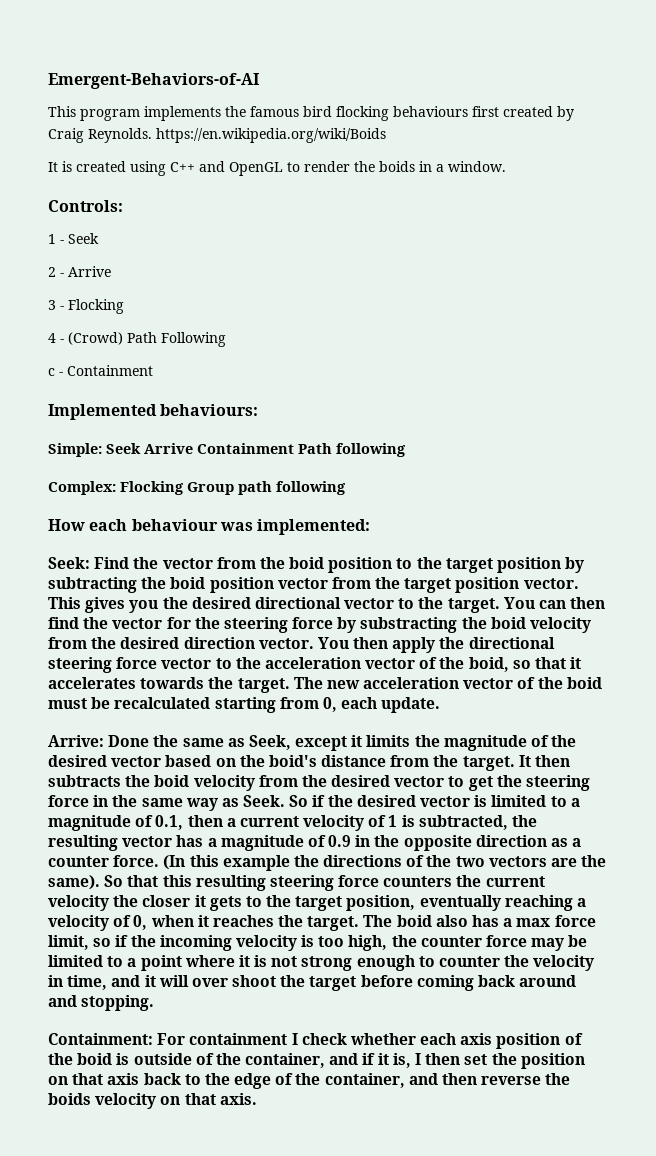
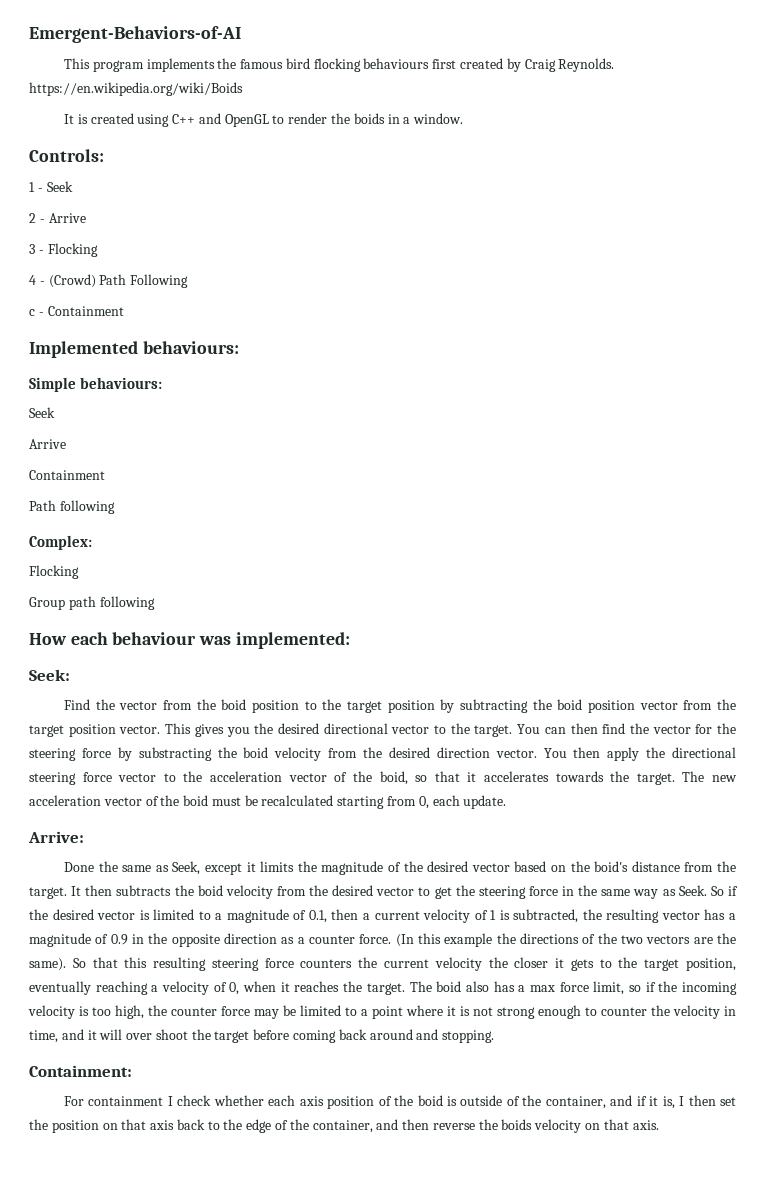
- Simple: Seek Arrive Containment Path following
+ Simple behaviours:
+ Seek
+ Arrive
+ Containment
+ Path following
- Complex: Flocking Group path following
+ Complex:
+ Flocking
+ Group path following
- Seek: Find the vector from the boid position to the target position by subtracting the boid position vector from the target position vector.
+ Seek:
+ Find the vector from the boid position to the target position by subtracting the boid position vector from the target position vector.
- Arrive: Done the same as Seek, except it limits the magnitude of the desired vector based on the boid's distance from the target.
+ Arrive:
+ Done the same as Seek, except it limits the magnitude of the desired vector based on the boid's distance from the target.
- Containment: For containment I check whether each axis position of the boid is outside of the container, and if it is, I then set the position on that axis back to the edge of the container, and then reverse the boids velocity on that axis.
+ Containment:
+ For containment I check whether each axis position of the boid is outside of the container, and if it is, I then set the position on that axis back to the edge of the container, and then reverse the boids velocity on that axis.

